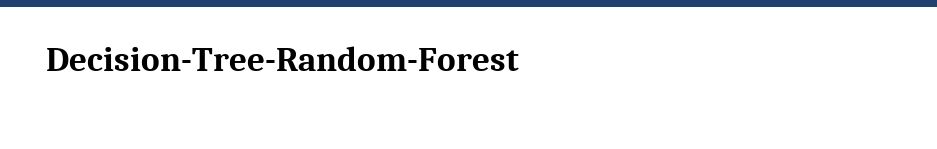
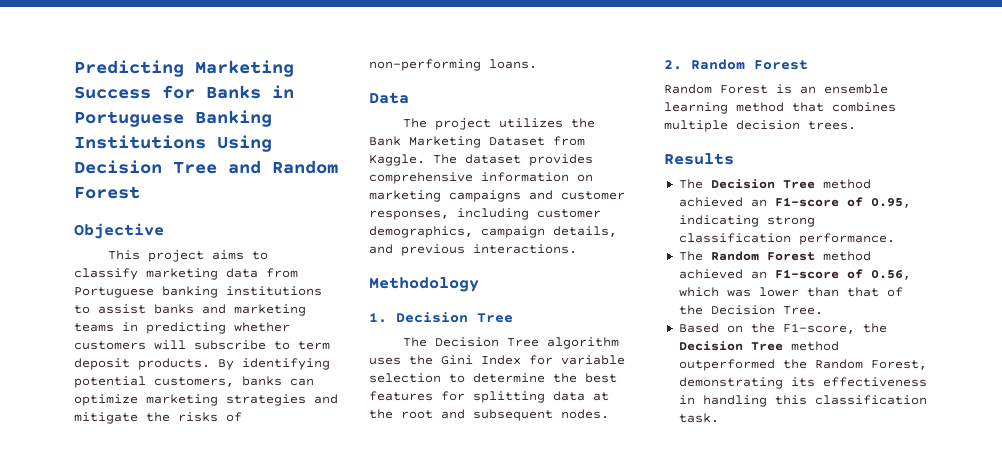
- Decision-Tree-Random-Forest
+ Predicting Marketing Success for Banks in Portuguese Banking Institutions Using Decision Tree and Random Forest
+ Objective
+ This project aims to classify marketing data from Portuguese banking institutions to assist banks and marketing teams in predicting whether customers will subscribe to term deposit products. By identifying potential customers, banks can optimize marketing strategies and mitigate the risks of non-performing loans.
+ Data
+ The project utilizes the Bank Marketing Dataset from Kaggle. The dataset provides comprehensive information on marketing campaigns and customer responses, including customer demographics, campaign details, and previous interactions.
+ Methodology
+ 1. Decision Tree
+ The Decision Tree algorithm uses the Gini Index for variable selection to determine the best features for splitting data at the root and subsequent nodes.
+ 2. Random Forest
+ Random Forest is an ensemble learning method that combines multiple decision trees.
+ Results
+ The Decision Tree method achieved an F1-score of 0.95, indicating strong classification performance.
+ The Random Forest method achieved an F1-score of 0.56, which was lower than that of the Decision Tree.
+ Based on the F1-score, the Decision Tree method outperformed the Random Forest, demonstrating its effectiveness in handling this classification task.

